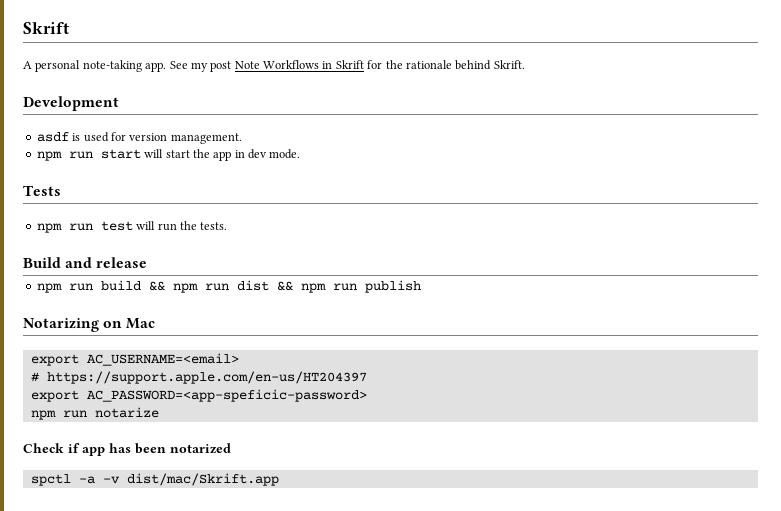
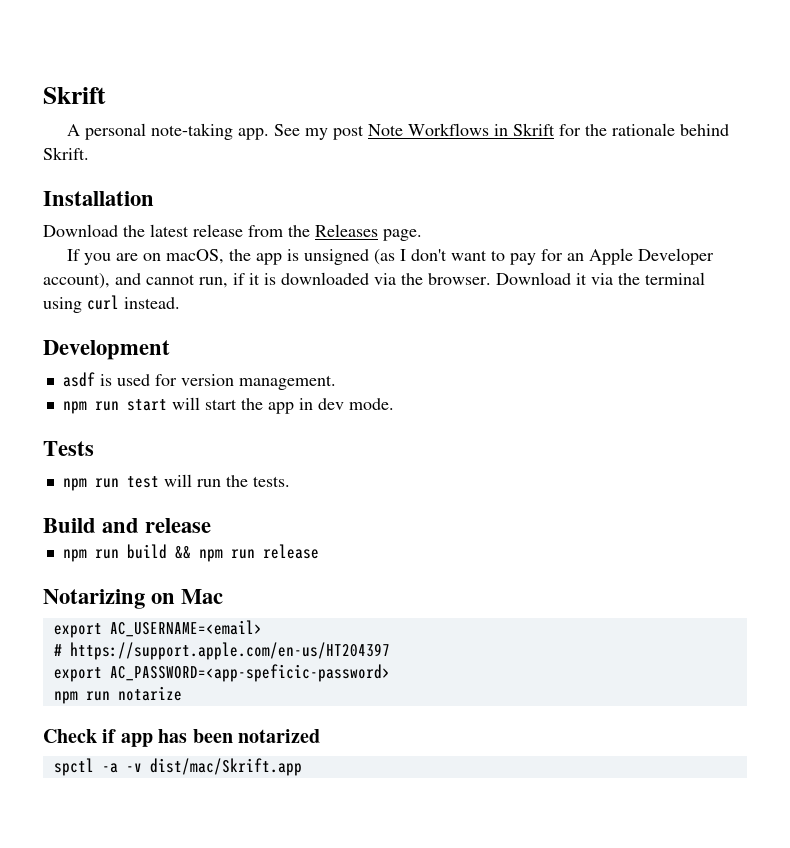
+ Installation
+ Download the latest release from the Releases page.
+ If you are on macOS, the app is unsigned (as I don't want to pay for an Apple Developer account), and cannot run, if it is downloaded via the browser. Download it via the terminal using curl instead.
- npm run build && npm run dist && npm run publish
+ npm run build && npm run release

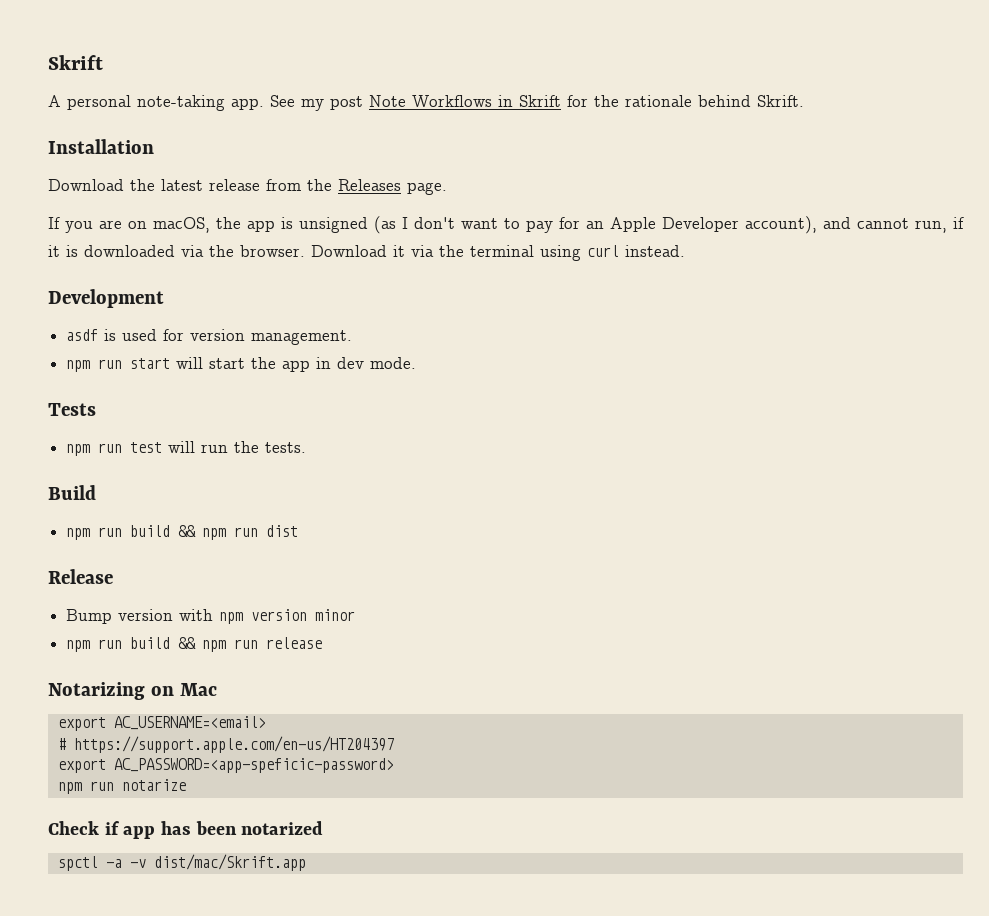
- Build and release
+ Build
+ npm run build && npm run dist
+ Release
+ Bump version with npm version minor

